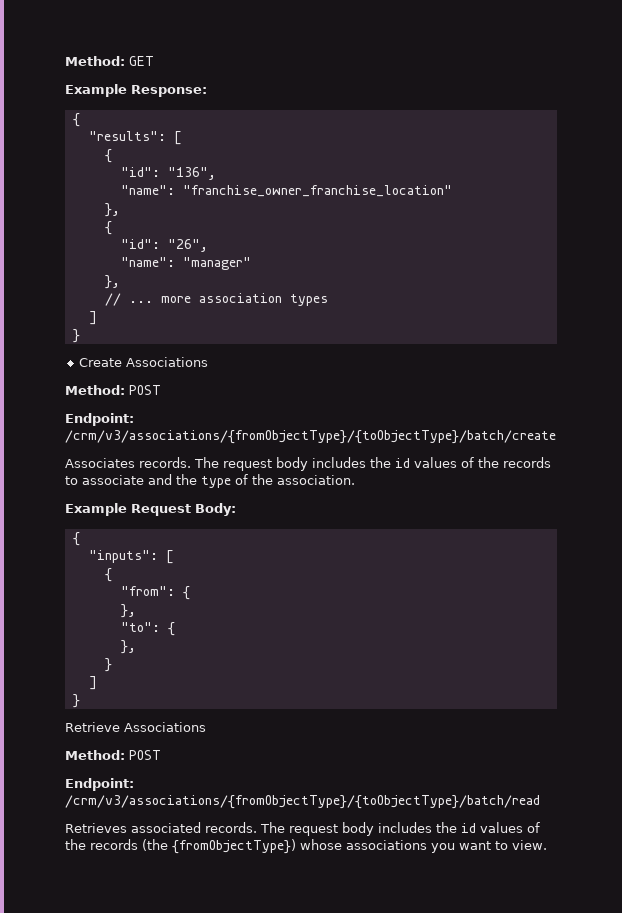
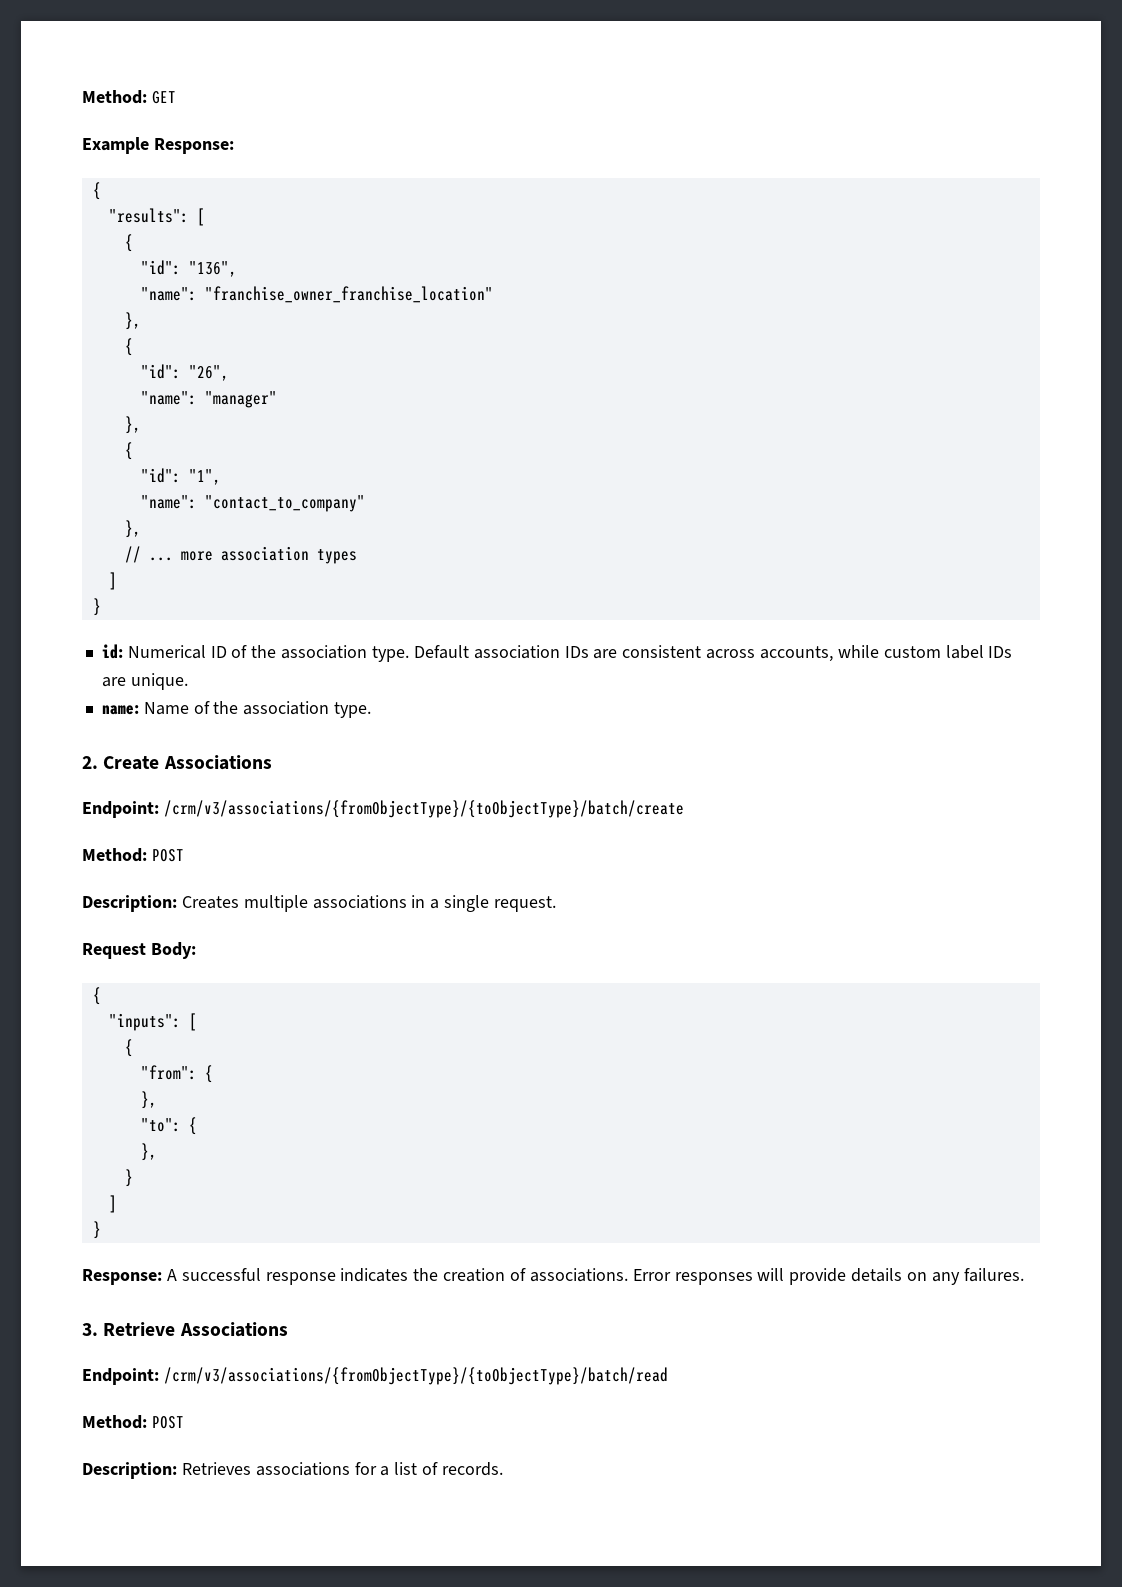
  "name": "manager"
+ },
+ {
+ "id": "1",
+ "name": "contact_to_company"
- Create Associations
+ id: Numerical ID of the association type. Default association IDs are consistent across accounts, while custom label IDs are unique.
+ name: Name of the association type.
+ 2. Create Associations
+ Endpoint: /crm/v3/associations/{fromObjectType}/{toObjectType}/batch/create
  Method: POST
- Endpoint: /crm/v3/associations/{fromObjectType}/{toObjectType}/batch/create
- Associates records. The request body includes the id values of the records to associate and the type of the association.
- Example Request Body:
+ Description: Creates multiple associations in a single request.
+ Request Body:
- Retrieve Associations
+ Response: A successful response indicates the creation of associations. Error responses will provide details on any failures.
+ 3. Retrieve Associations
+ Endpoint: /crm/v3/associations/{fromObjectType}/{toObjectType}/batch/read
  Method: POST
- Endpoint: /crm/v3/associations/{fromObjectType}/{toObjectType}/batch/read
- Retrieves associated records. The request body includes the id values of the records (the {fromObjectType}) whose associations you want to view.
+ Description: Retrieves associations for a list of records.

